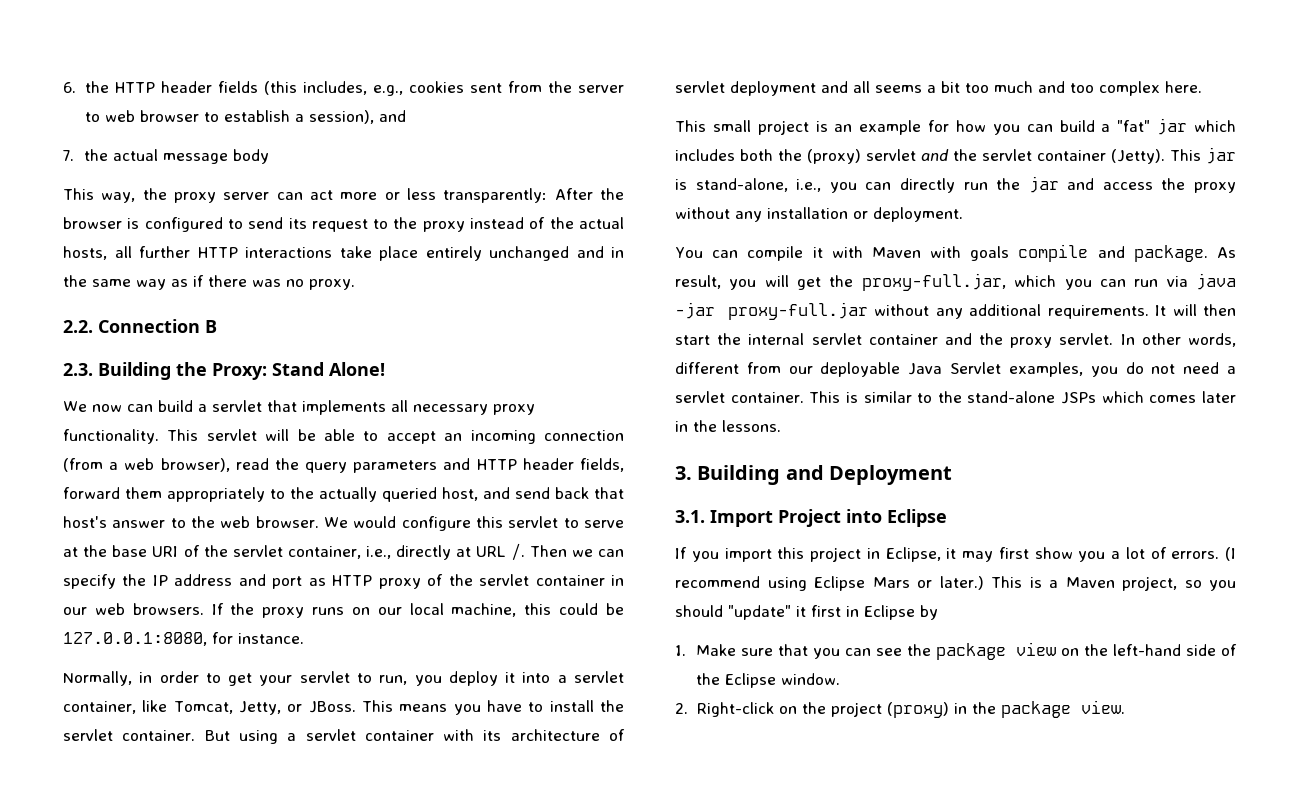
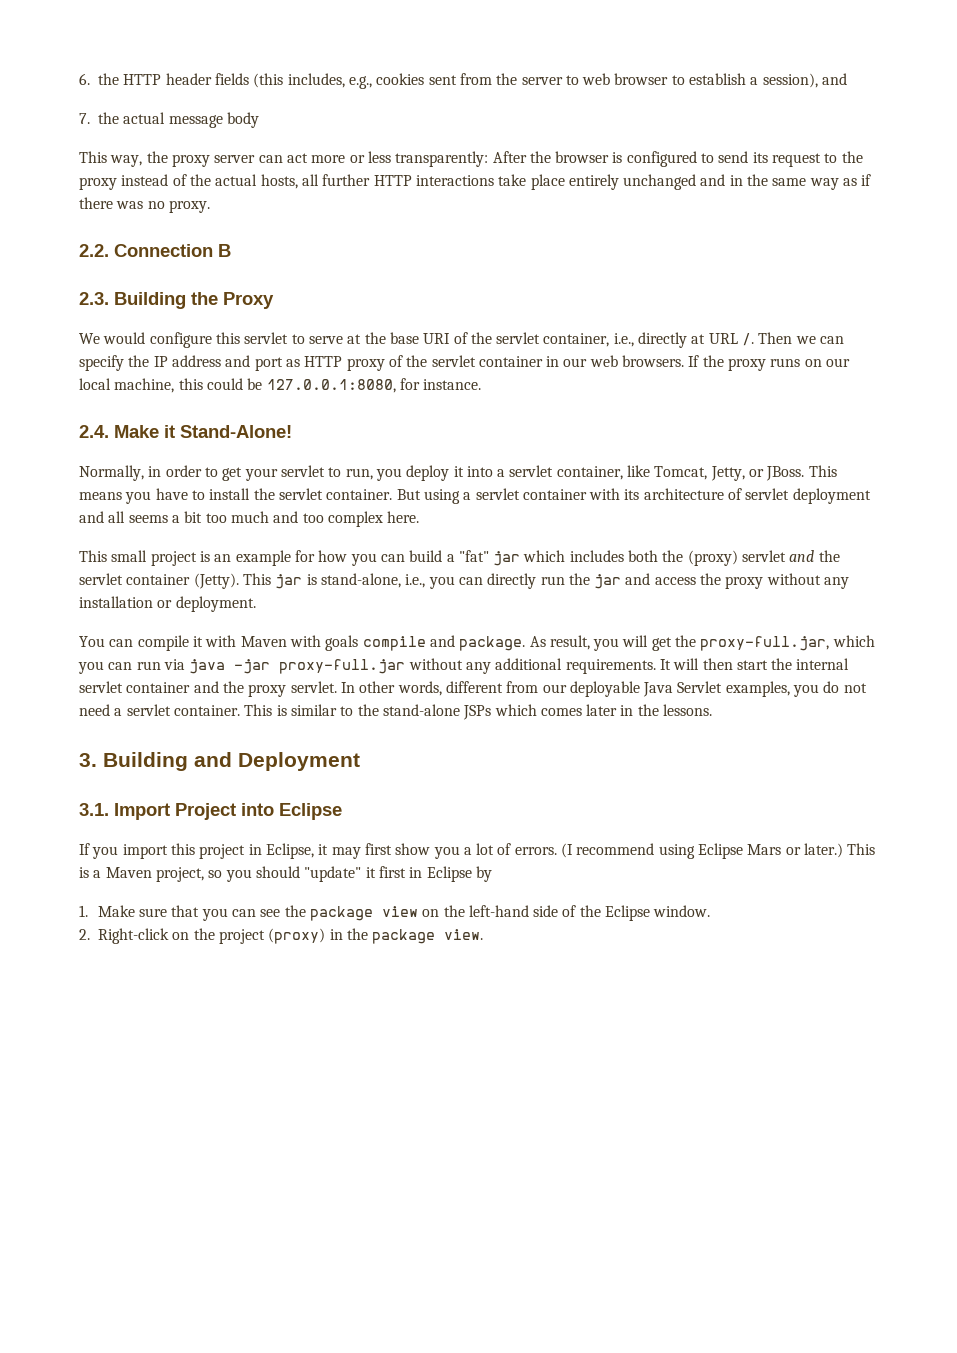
- 2.3. Building the Proxy: Stand Alone!
- We now can build a servlet that implements all necessary proxy functionality. This servlet will be able to accept an incoming connection (from a web browser), read the query parameters and HTTP header fields, forward them appropriately to the actually queried host, and send back that host's answer to the web browser. We would configure this servlet to serve at the base URI of the servlet container, i.e., directly at URL /.
+ 2.3. Building the Proxy
+ We would configure this servlet to serve at the base URI of the servlet container, i.e., directly at URL /.
+ 2.4. Make it Stand-Alone!

